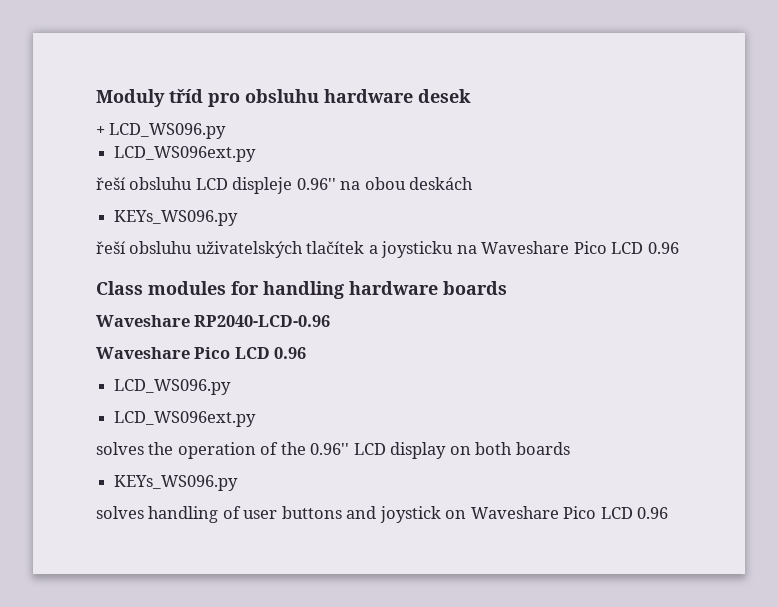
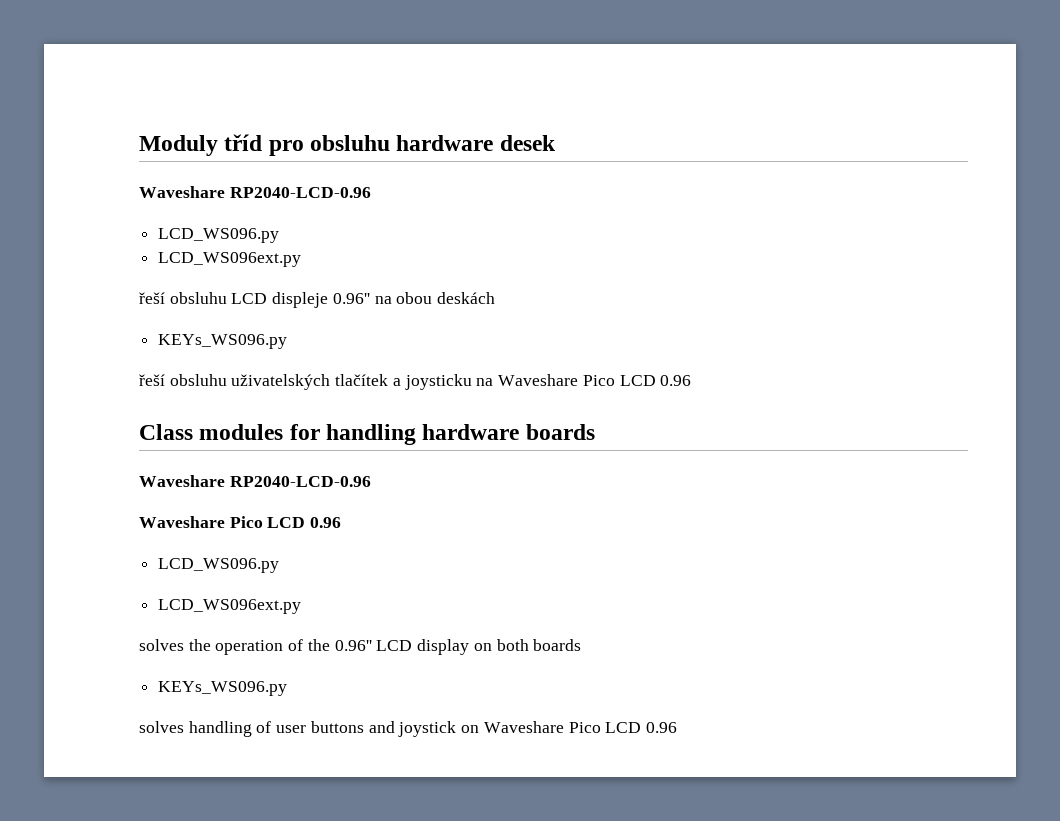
  Moduly tříd pro obsluhu hardware desek
- + LCD_WS096.py
+ Waveshare RP2040-LCD-0.96
+ LCD_WS096.py

